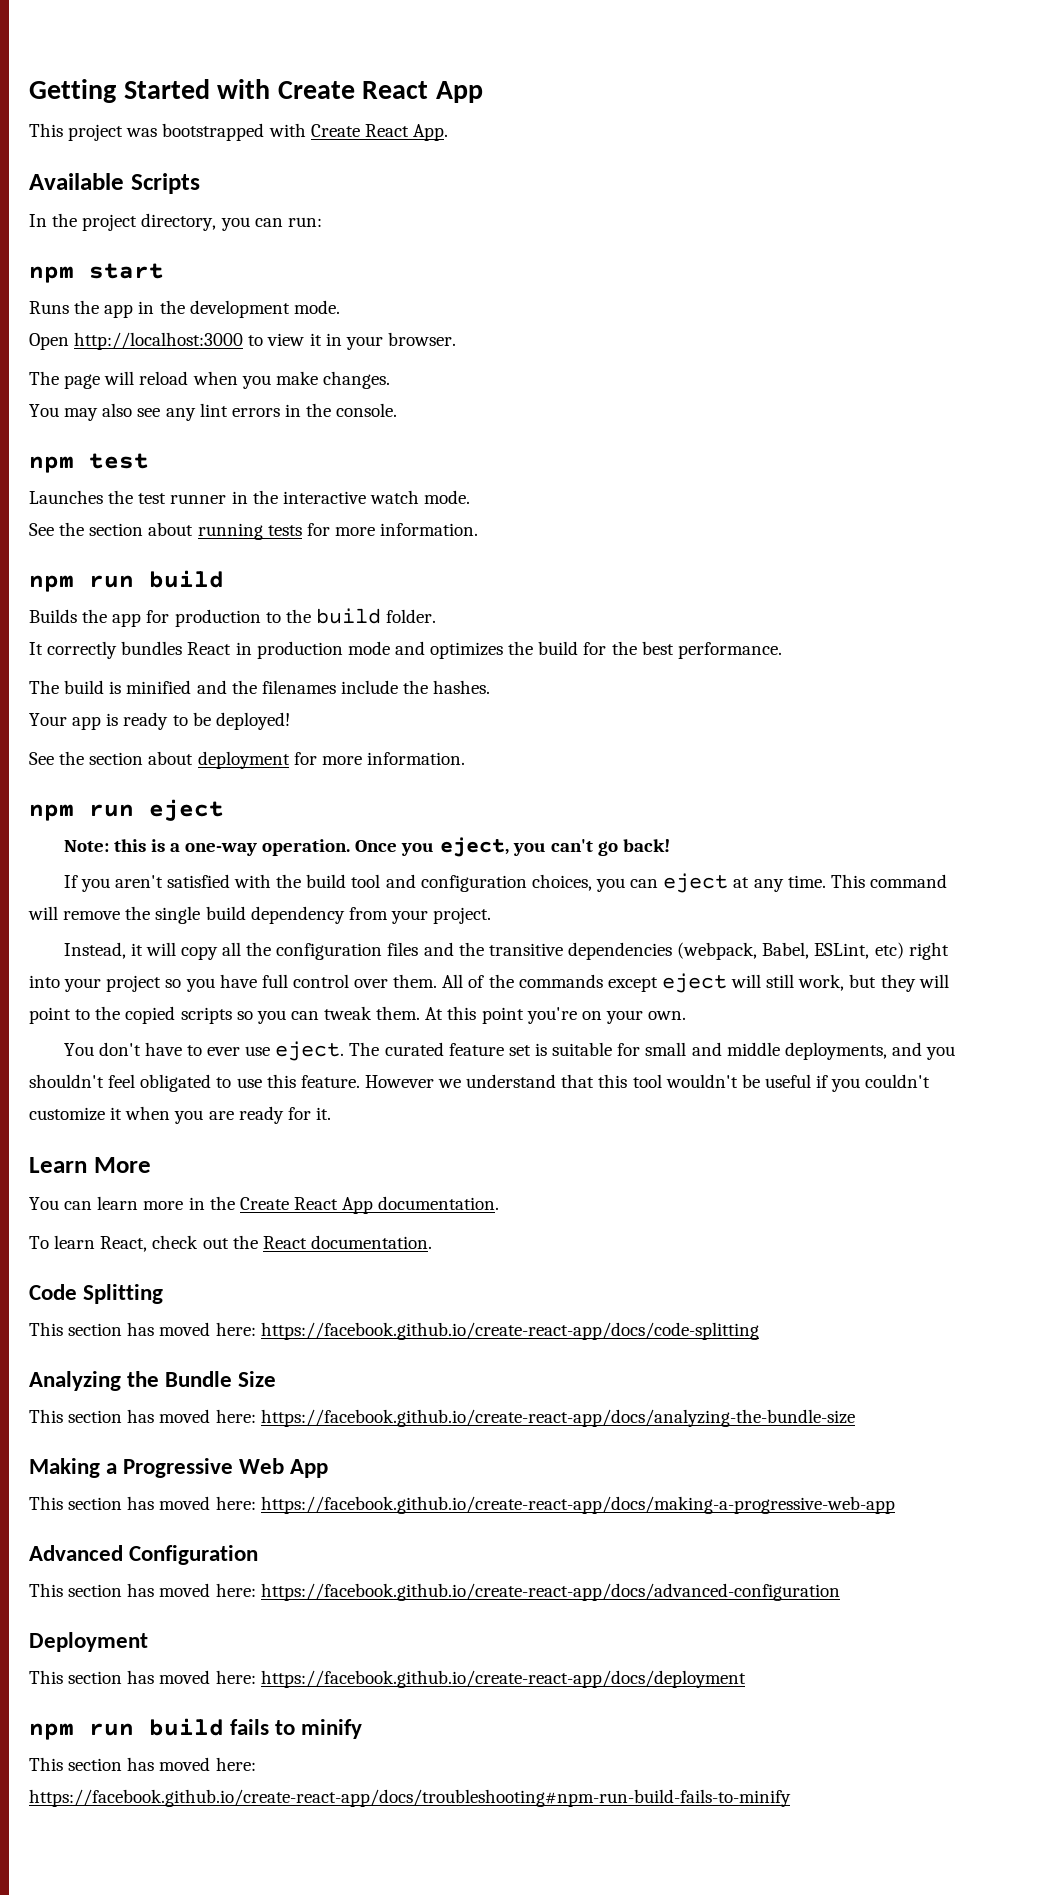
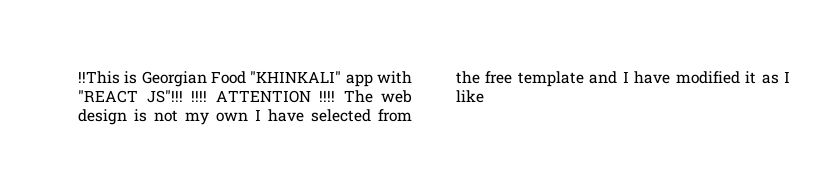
- Getting Started with Create React App
- This project was bootstrapped with Create React App.
- Available Scripts
- In the project directory, you can run:
- npm start
- Runs the app in the development mode.
- Open http://localhost:3000 to view it in your browser.
- The page will reload when you make changes.
- You may also see any lint errors in the console.
- npm test
- Launches the test runner in the interactive watch mode.
- See the section about running tests for more information.
- npm run build
- Builds the app for production to the build folder.
- It correctly bundles React in production mode and optimizes the build for the best performance.
- The build is minified and the filenames include the hashes.
- Your app is ready to be deployed!
- See the section about deployment for more information.
- npm run eject
- Note: this is a one-way operation. Once you eject, you can't go back!
- If you aren't satisfied with the build tool and configuration choices, you can eject at any time. This command will remove the single build dependency from your project.
- Instead, it will copy all the configuration files and the transitive dependencies (webpack, Babel, ESLint, etc) right into your project so you have full control over them. All of the commands except eject will still work, but they will point to the copied scripts so you can tweak them. At this point you're on your own.
- You don't have to ever use eject. The curated feature set is suitable for small and middle deployments, and you shouldn't feel obligated to use this feature. However we understand that this tool wouldn't be useful if you couldn't customize it when you are ready for it.
- Learn More
- You can learn more in the Create React App documentation.
- To learn React, check out the React documentation.
- Code Splitting
- This section has moved here: https://facebook.github.io/create-react-app/docs/code-splitting
- Analyzing the Bundle Size
- This section has moved here: https://facebook.github.io/create-react-app/docs/analyzing-the-bundle-size
- Making a Progressive Web App
- This section has moved here: https://facebook.github.io/create-react-app/docs/making-a-progressive-web-app
- Advanced Configuration
- This section has moved here: https://facebook.github.io/create-react-app/docs/advanced-configuration
- Deployment
- This section has moved here: https://facebook.github.io/create-react-app/docs/deployment
- npm run build fails to minify
- This section has moved here: https://facebook.github.io/create-react-app/docs/troubleshooting#npm-run-build-fails-to-minify
+ !!This is Georgian Food "KHINKALI" app with "REACT JS"!!! !!!! ATTENTION !!!! The web design is not my own I have selected from the free template and I have modified it as I like

